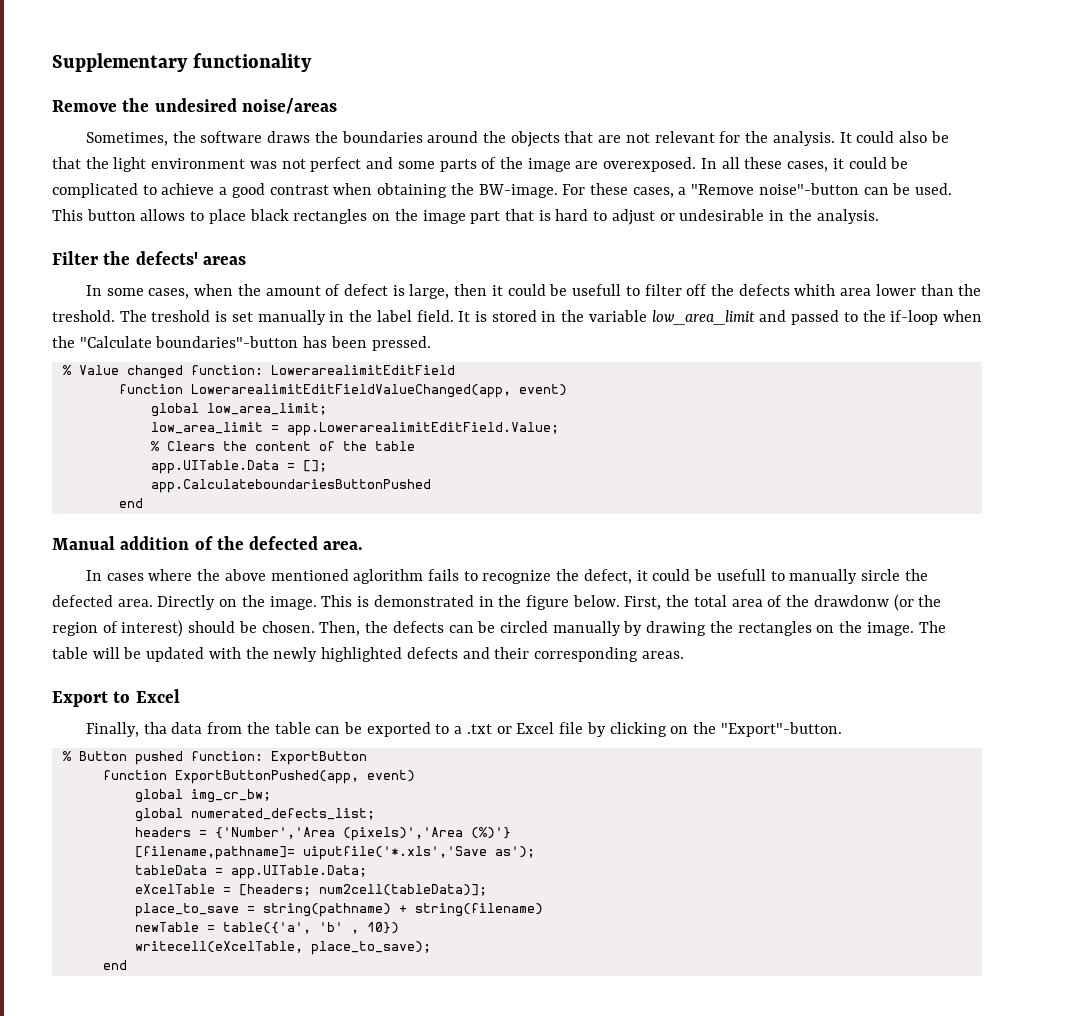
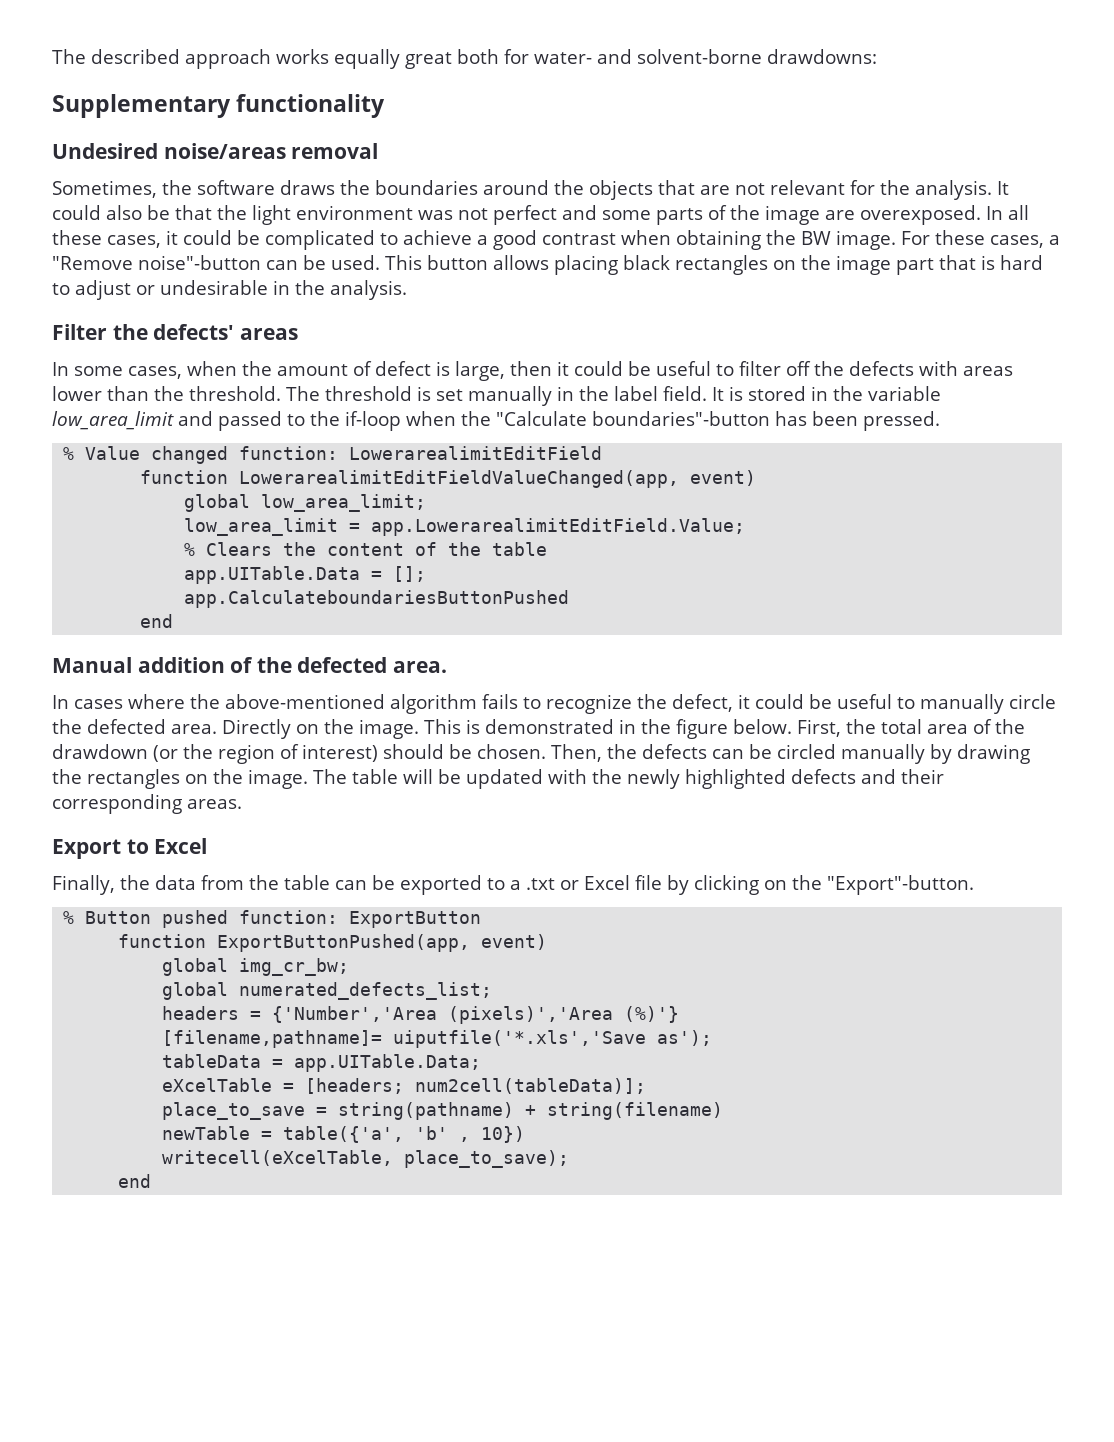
+ The described approach works equally great both for water- and solvent-borne drawdowns:
- Remove the undesired noise/areas
+ Undesired noise/areas removal
- In all these cases, it could be complicated to achieve a good contrast when obtaining the BW-image.
+ In all these cases, it could be complicated to achieve a good contrast when obtaining the BW image.
- This button allows to place black rectangles on the image part that is hard to adjust or undesirable in the analysis.
+ This button allows placing black rectangles on the image part that is hard to adjust or undesirable in the analysis.
- In some cases, when the amount of defect is large, then it could be usefull to filter off the defects whith area lower than the treshold. The treshold is set manually in the label field.
+ In some cases, when the amount of defect is large, then it could be useful to filter off the defects with areas lower than the threshold. The threshold is set manually in the label field.
- In cases where the above mentioned aglorithm fails to recognize the defect, it could be usefull to manually sircle the defected area.
+ In cases where the above-mentioned algorithm fails to recognize the defect, it could be useful to manually circle the defected area.
- First, the total area of the drawdonw (or the region of interest) should be chosen.
+ First, the total area of the drawdown (or the region of interest) should be chosen.
- Finally, tha data from the table can be exported to a .txt or Excel file by clicking on the "Export"-button.
+ Finally, the data from the table can be exported to a .txt or Excel file by clicking on the "Export"-button.

